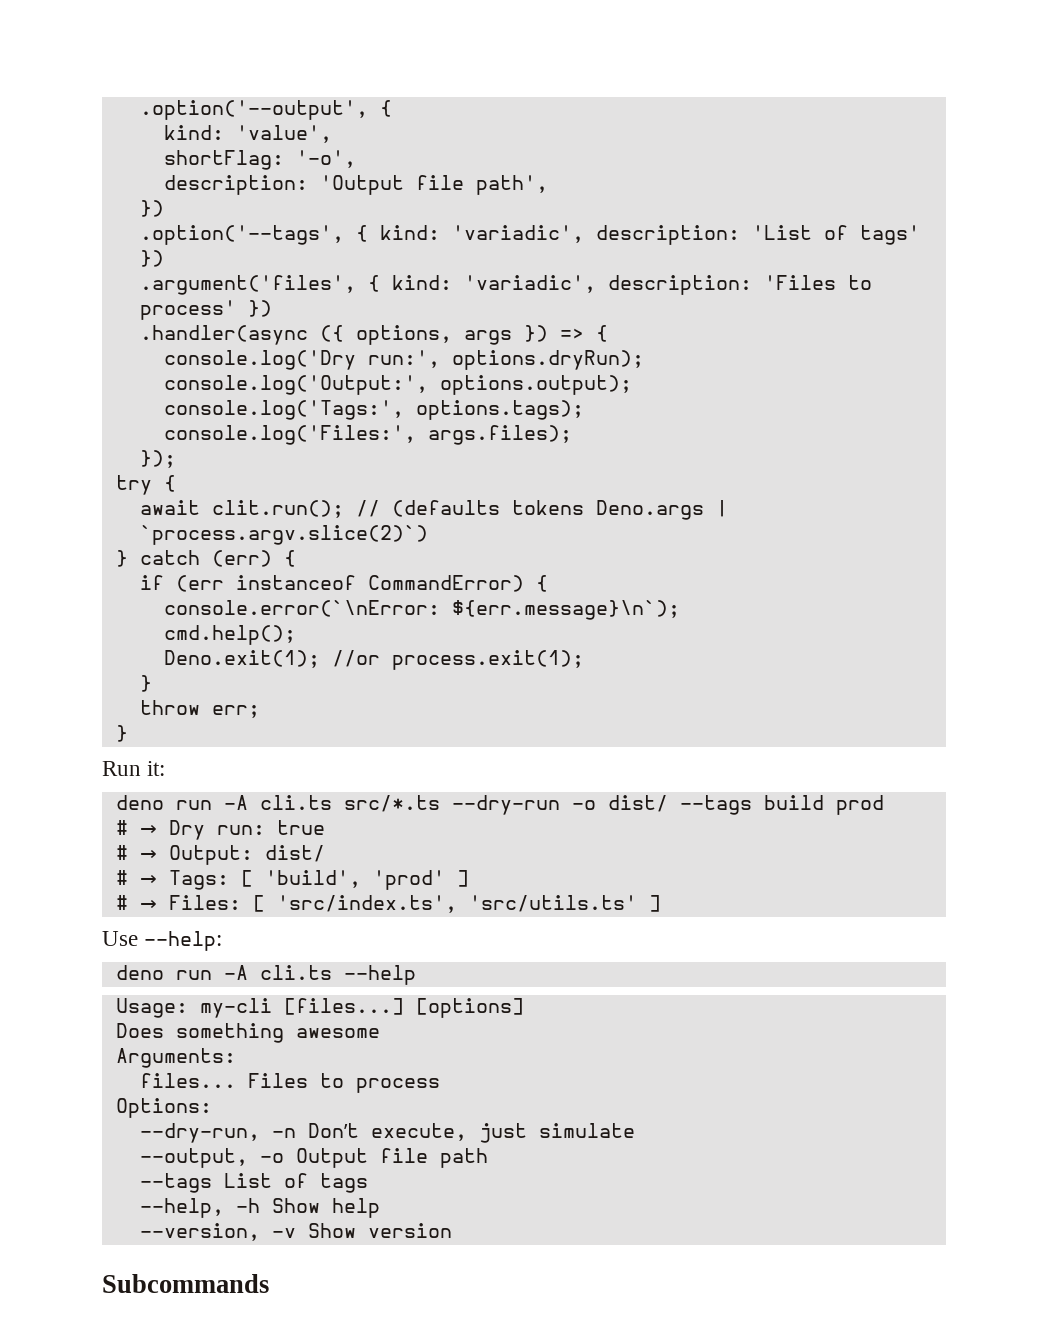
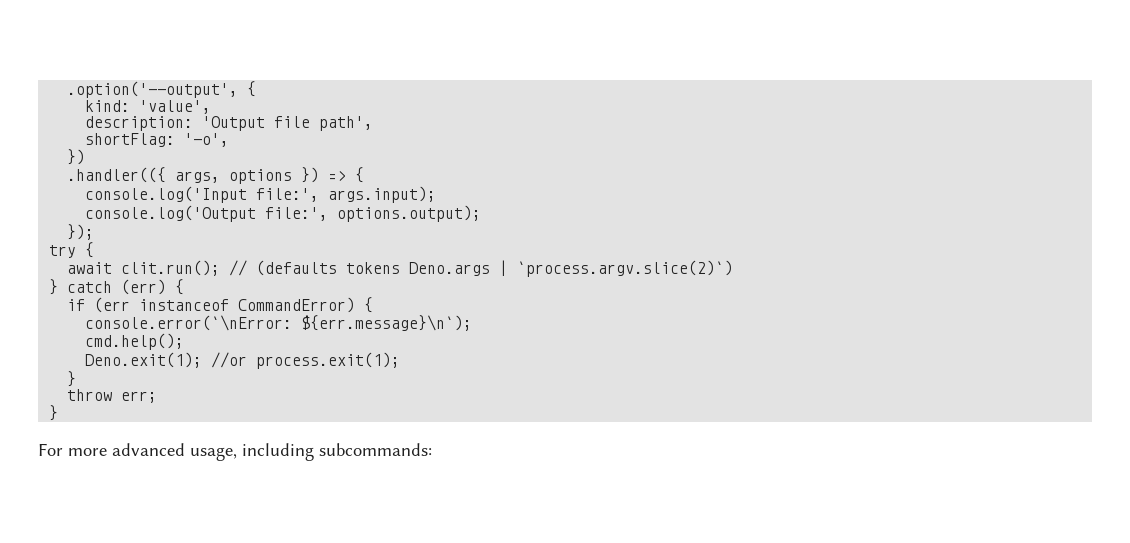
- shortFlag: '-o',
  description: 'Output file path',
+ shortFlag: '-o',
  })
- .option('--tags', { kind: 'variadic', description: 'List of tags' })
- .argument('files', { kind: 'variadic', description: 'Files to process' })
- .handler(async ({ options, args }) => {
- console.log('Dry run:', options.dryRun);
- console.log('Output:', options.output);
- console.log('Tags:', options.tags);
- console.log('Files:', args.files);
+ .handler(({ args, options }) => {
+ console.log('Input file:', args.input);
+ console.log('Output file:', options.output);
- Run it:
- deno run -A cli.ts src/*.ts --dry-run -o dist/ --tags build prod
- # → Dry run: true
- # → Output: dist/
- # → Tags: [ 'build', 'prod' ]
- # → Files: [ 'src/index.ts', 'src/utils.ts' ]
- Use --help:
- deno run -A cli.ts --help
- Usage: my-cli [files...] [options]
- Does something awesome
- Arguments:
- files... Files to process
- Options:
- --dry-run, -n Don’t execute, just simulate
- --output, -o Output file path
- --tags List of tags
- --help, -h Show help
- --version, -v Show version
- Subcommands
+ For more advanced usage, including subcommands:

